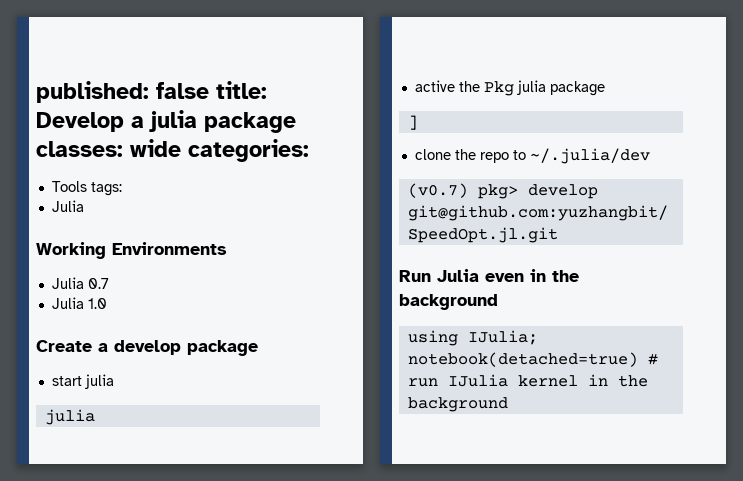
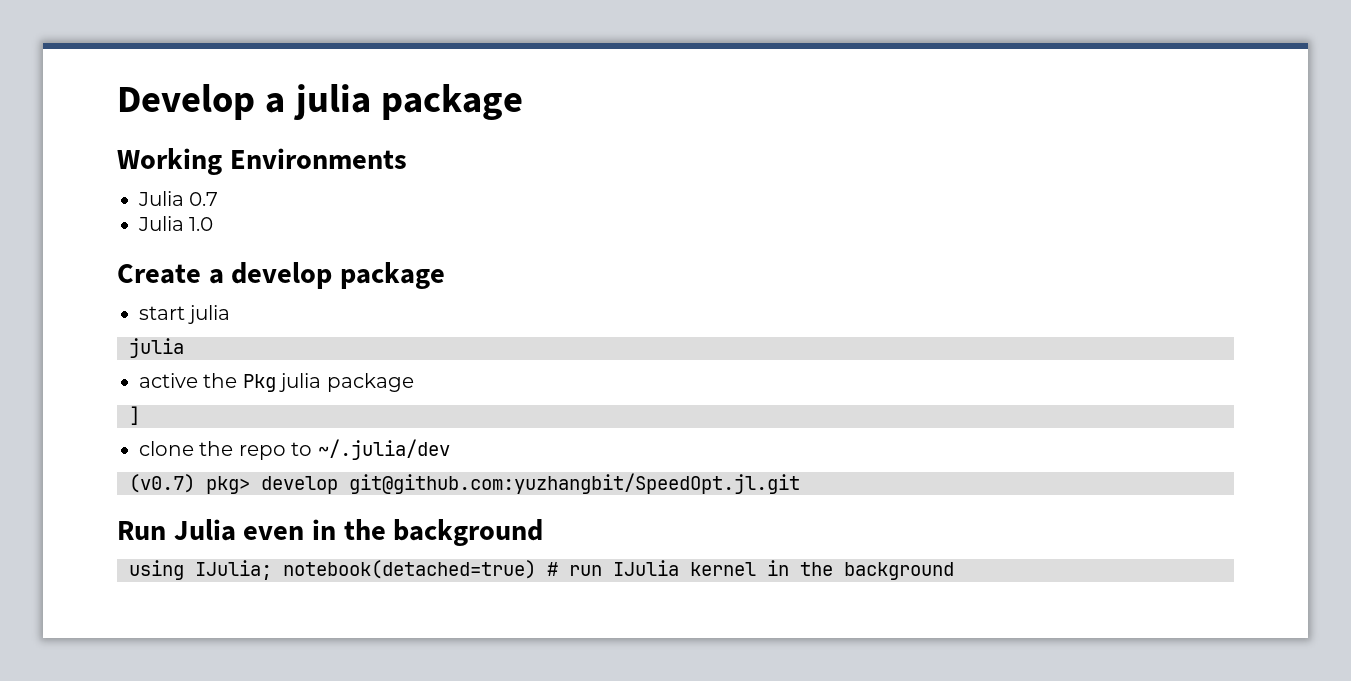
- published: false title: Develop a julia package classes: wide categories:
- Tools tags:
- Julia
+ Develop a julia package

